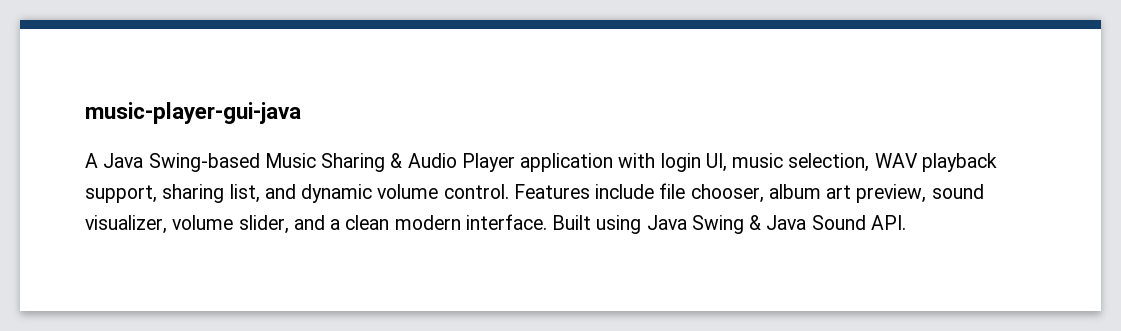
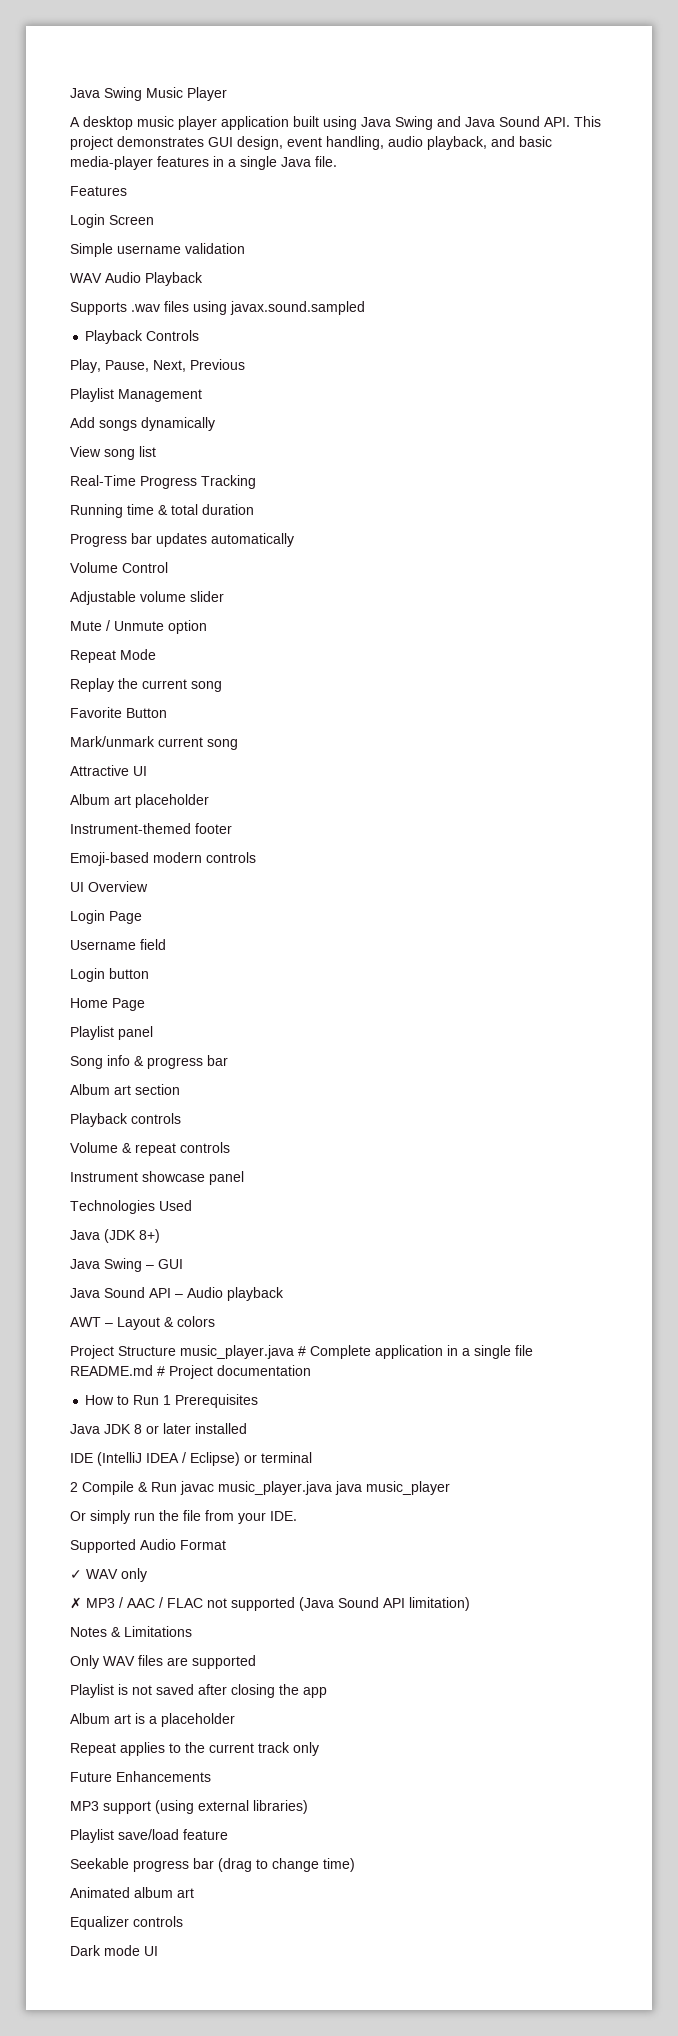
- music-player-gui-java
- A Java Swing-based Music Sharing & Audio Player application with login UI, music selection, WAV playback support, sharing list, and dynamic volume control. Features include file chooser, album art preview, sound visualizer, volume slider, and a clean modern interface. Built using Java Swing & Java Sound API.
+ Java Swing Music Player
+ A desktop music player application built using Java Swing and Java Sound API. This project demonstrates GUI design, event handling, audio playback, and basic media-player features in a single Java file.
+ Features
+ Login Screen
+ Simple username validation
+ WAV Audio Playback
+ Supports .wav files using javax.sound.sampled
+ Playback Controls
+ Play, Pause, Next, Previous
+ Playlist Management
+ Add songs dynamically
+ View song list
+ Real-Time Progress Tracking
+ Running time & total duration
+ Progress bar updates automatically
+ Volume Control
+ Adjustable volume slider
+ Mute / Unmute option
+ Repeat Mode
+ Replay the current song
+ Favorite Button
+ Mark/unmark current song
+ Attractive UI
+ Album art placeholder
+ Instrument-themed footer
+ Emoji-based modern controls
+ UI Overview
+ Login Page
+ Username field
+ Login button
+ Home Page
+ Playlist panel
+ Song info & progress bar
+ Album art section
+ Playback controls
+ Volume & repeat controls
+ Instrument showcase panel
+ Technologies Used
+ Java (JDK 8+)
+ Java Swing – GUI
+ Java Sound API – Audio playback
+ AWT – Layout & colors
+ Project Structure music_player.java # Complete application in a single file README.md # Project documentation
+ How to Run 1 Prerequisites
+ Java JDK 8 or later installed
+ IDE (IntelliJ IDEA / Eclipse) or terminal
+ 2 Compile & Run javac music_player.java java music_player
+ Or simply run the file from your IDE.
+ Supported Audio Format
+ ✓ WAV only
+ ✗ MP3 / AAC / FLAC not supported (Java Sound API limitation)
+ Notes & Limitations
+ Only WAV files are supported
+ Playlist is not saved after closing the app
+ Album art is a placeholder
+ Repeat applies to the current track only
+ Future Enhancements
+ MP3 support (using external libraries)
+ Playlist save/load feature
+ Seekable progress bar (drag to change time)
+ Animated album art
+ Equalizer controls
+ Dark mode UI

